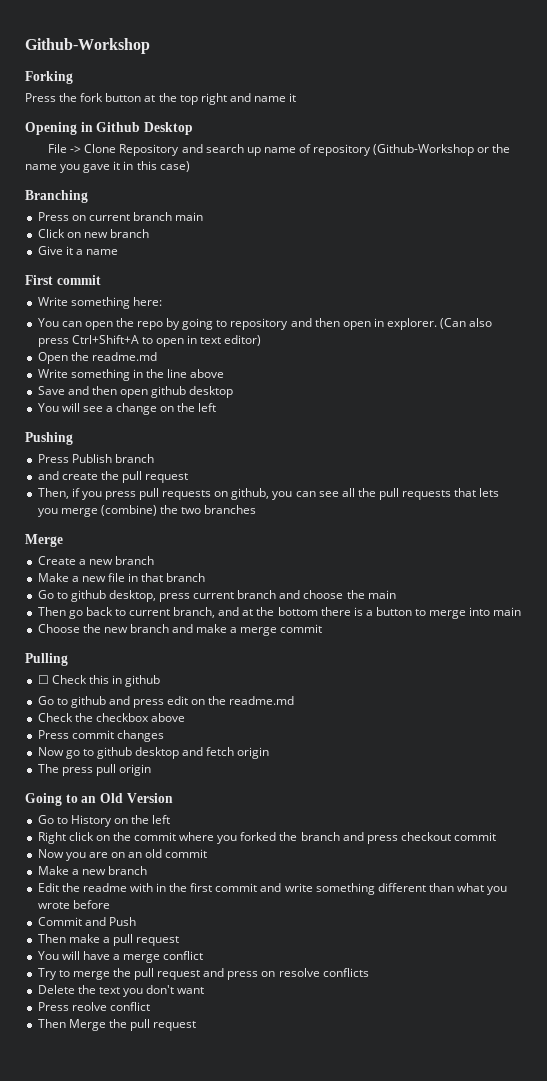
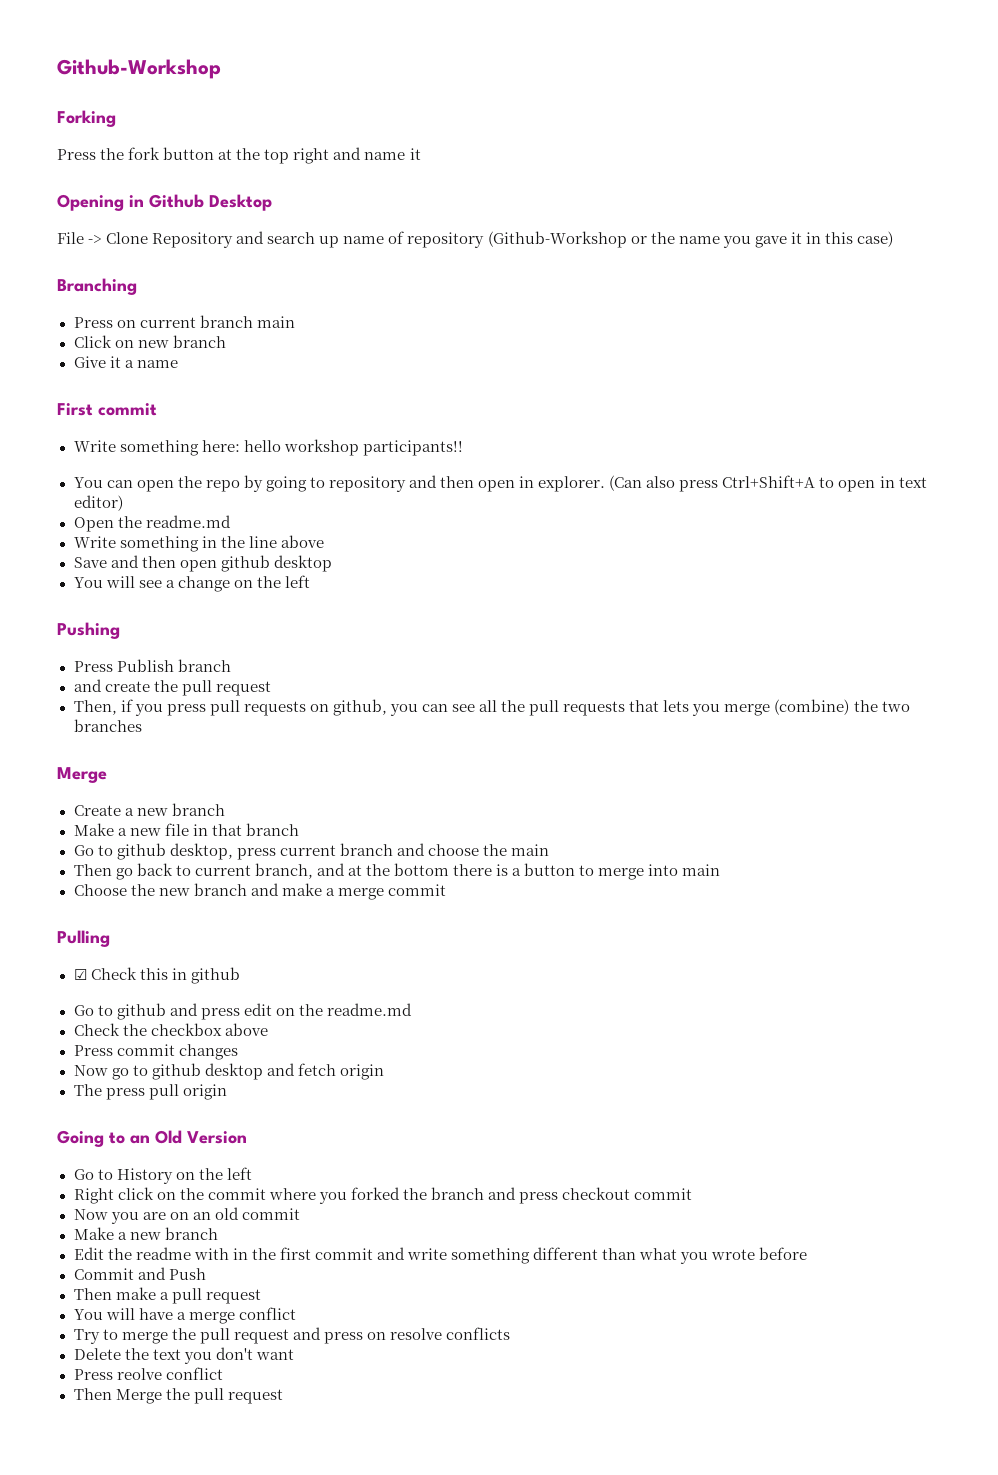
- Write something here:
+ Write something here: hello workshop participants!!
- ☐ Check this in github
+ ☑ Check this in github

